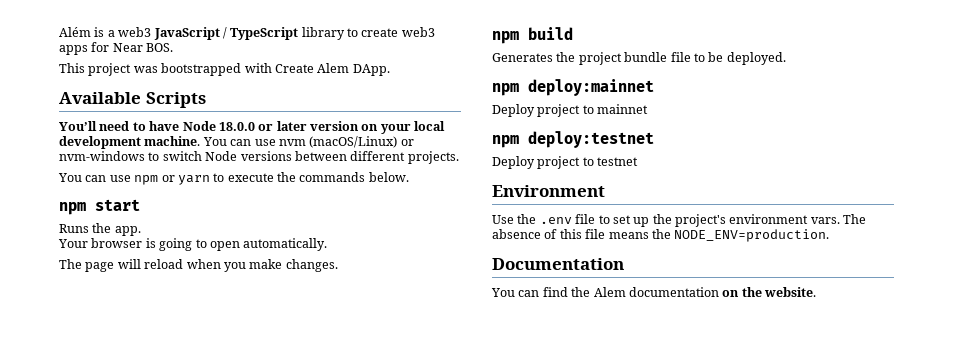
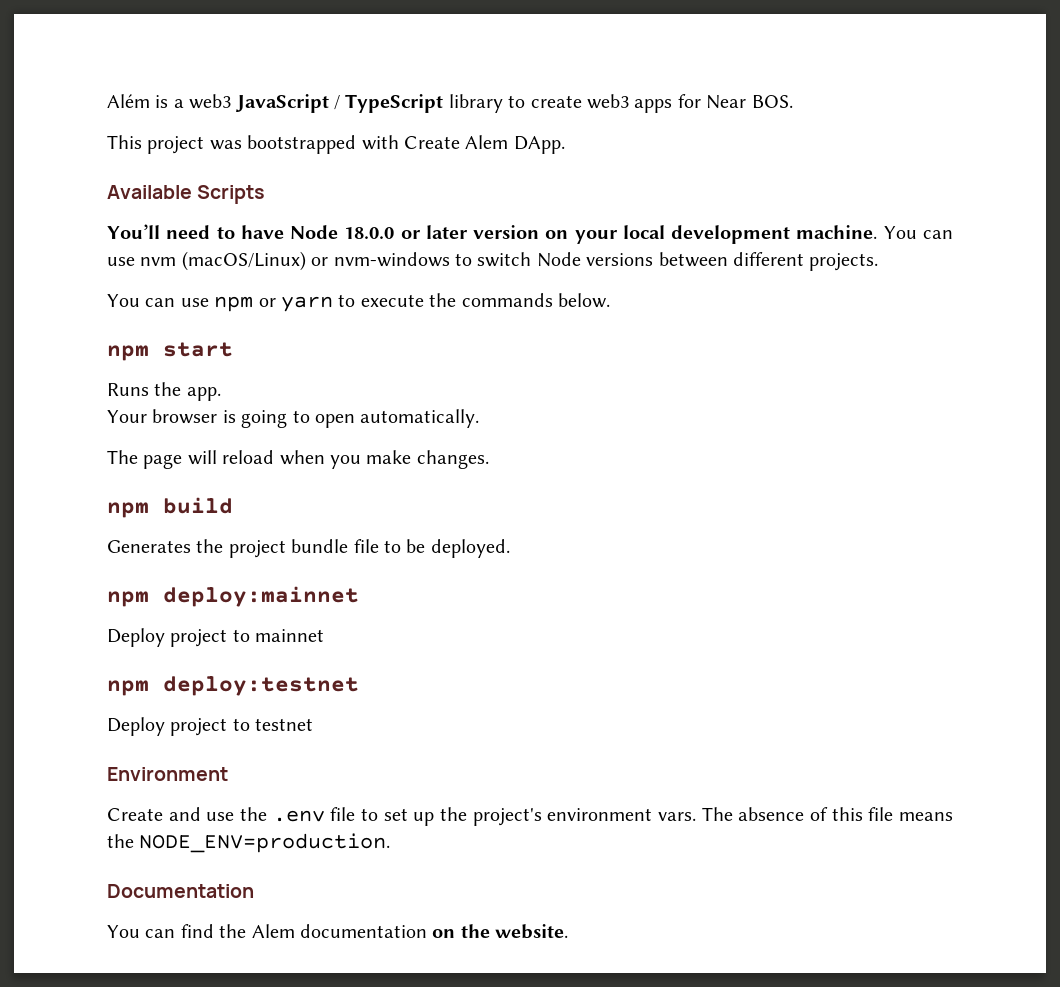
- Use the .env file to set up the project's environment vars.
+ Create and use the .env file to set up the project's environment vars.

